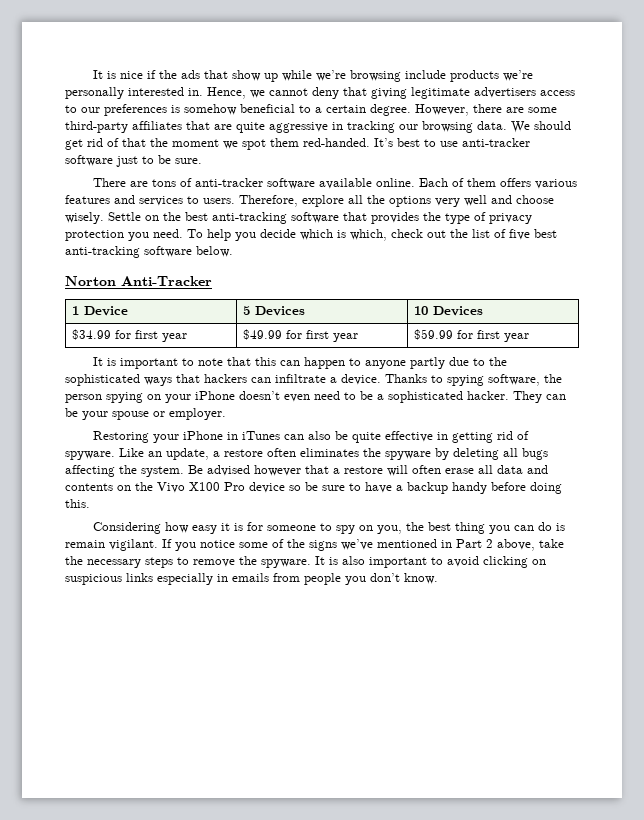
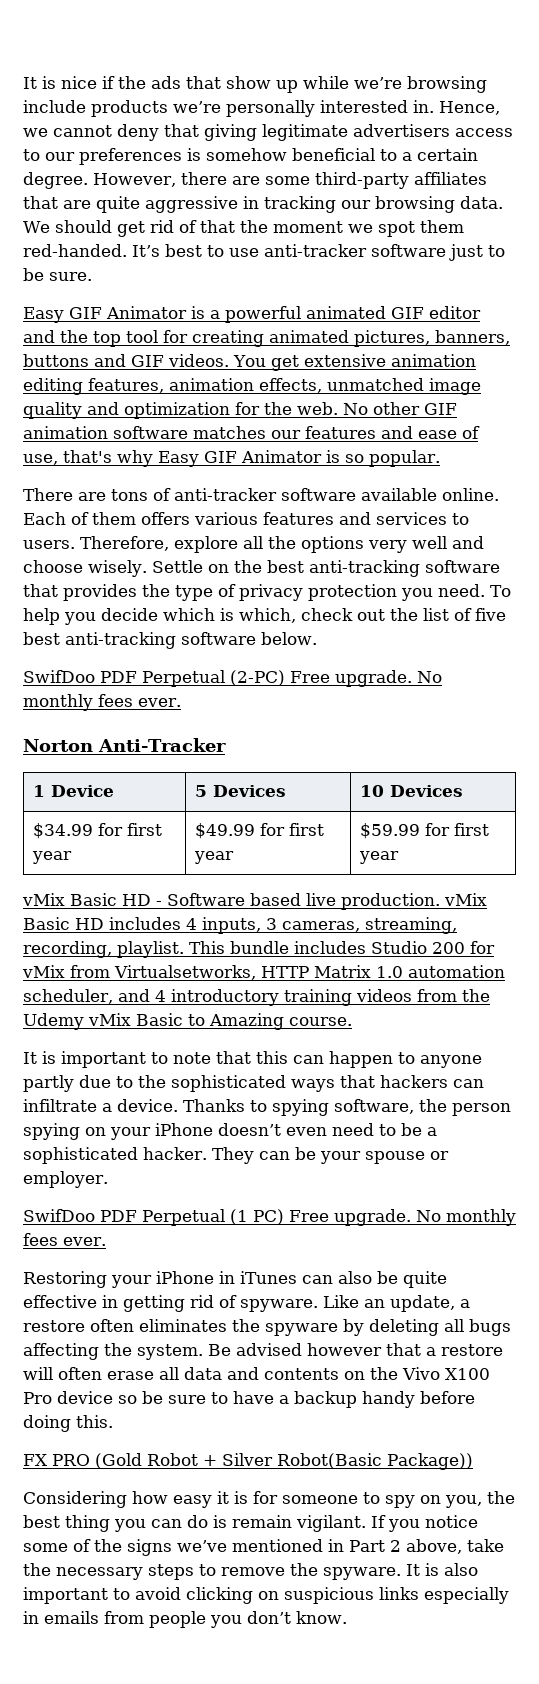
+ Easy GIF Animator is a powerful animated GIF editor and the top tool for creating animated pictures, banners, buttons and GIF videos. You get extensive animation editing features, animation effects, unmatched image quality and optimization for the web. No other GIF animation software matches our features and ease of use, that's why Easy GIF Animator is so popular.
+ SwifDoo PDF Perpetual (2-PC) Free upgrade. No monthly fees ever.
+ vMix Basic HD - Software based live production. vMix Basic HD includes 4 inputs, 3 cameras, streaming, recording, playlist. This bundle includes Studio 200 for vMix from Virtualsetworks, HTTP Matrix 1.0 automation scheduler, and 4 introductory training videos from the Udemy vMix Basic to Amazing course.
+ SwifDoo PDF Perpetual (1 PC) Free upgrade. No monthly fees ever.
+ FX PRO (Gold Robot + Silver Robot(Basic Package))

